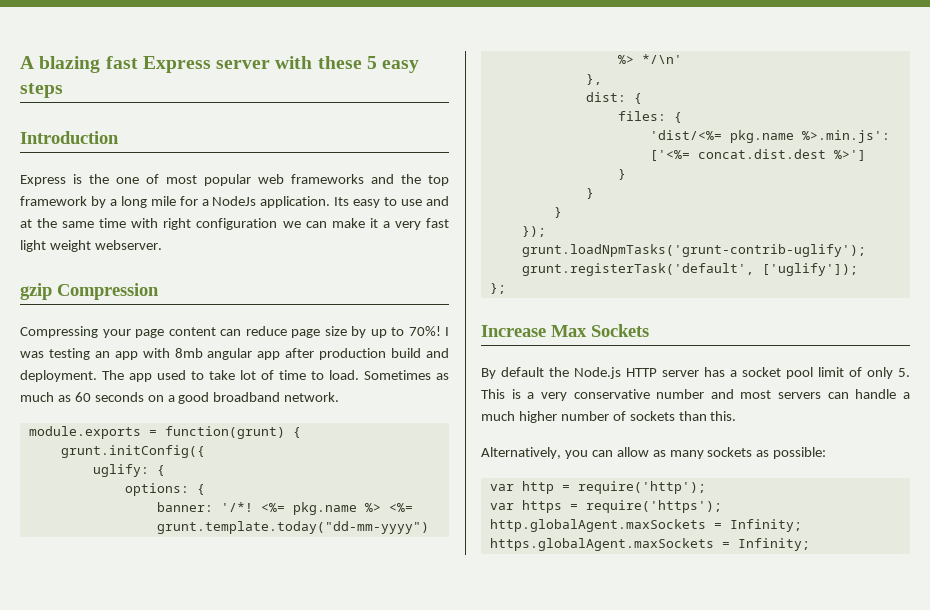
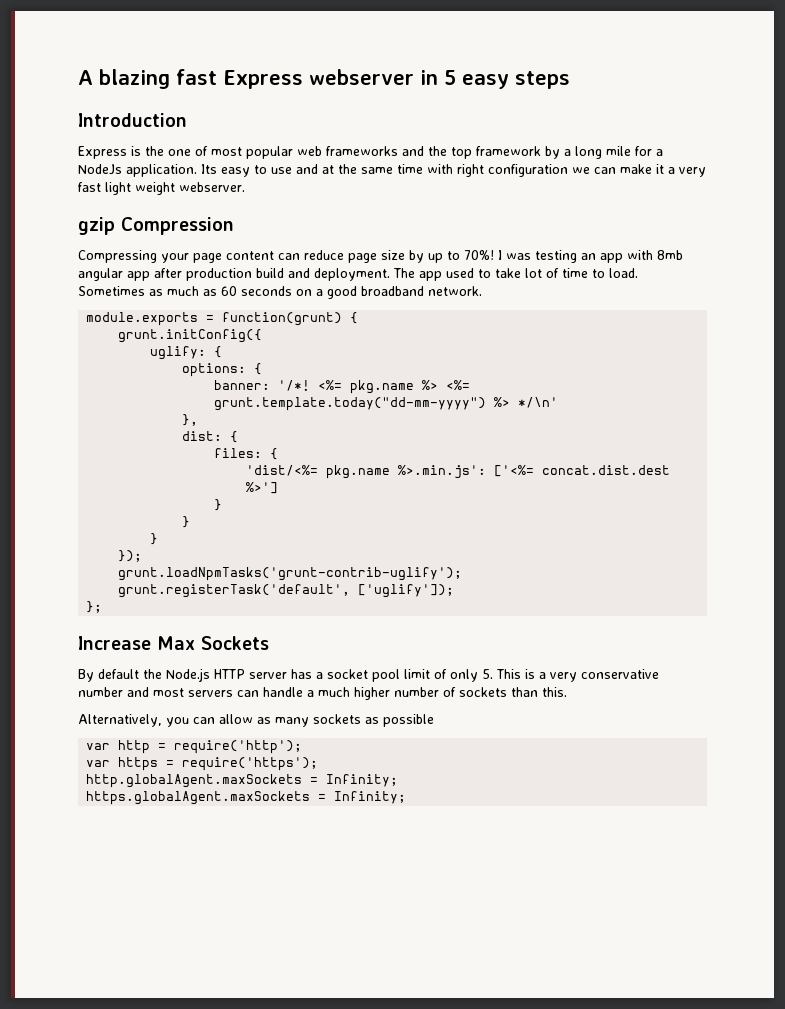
- A blazing fast Express server with these 5 easy steps
+ A blazing fast Express webserver in 5 easy steps
- Alternatively, you can allow as many sockets as possible:
+ Alternatively, you can allow as many sockets as possible

